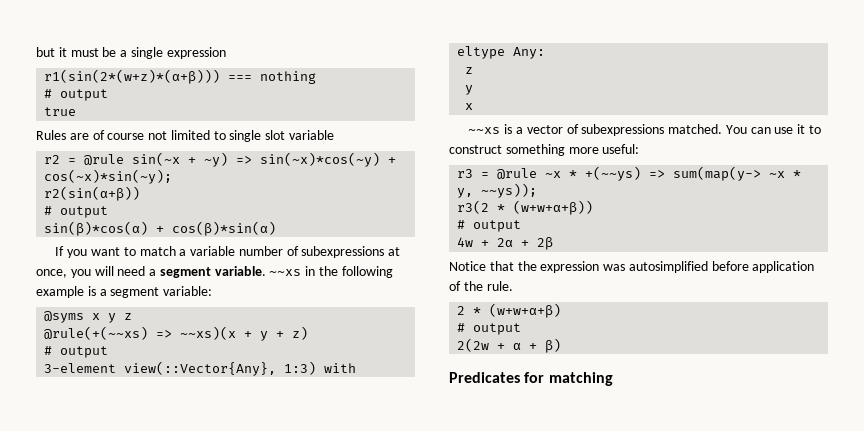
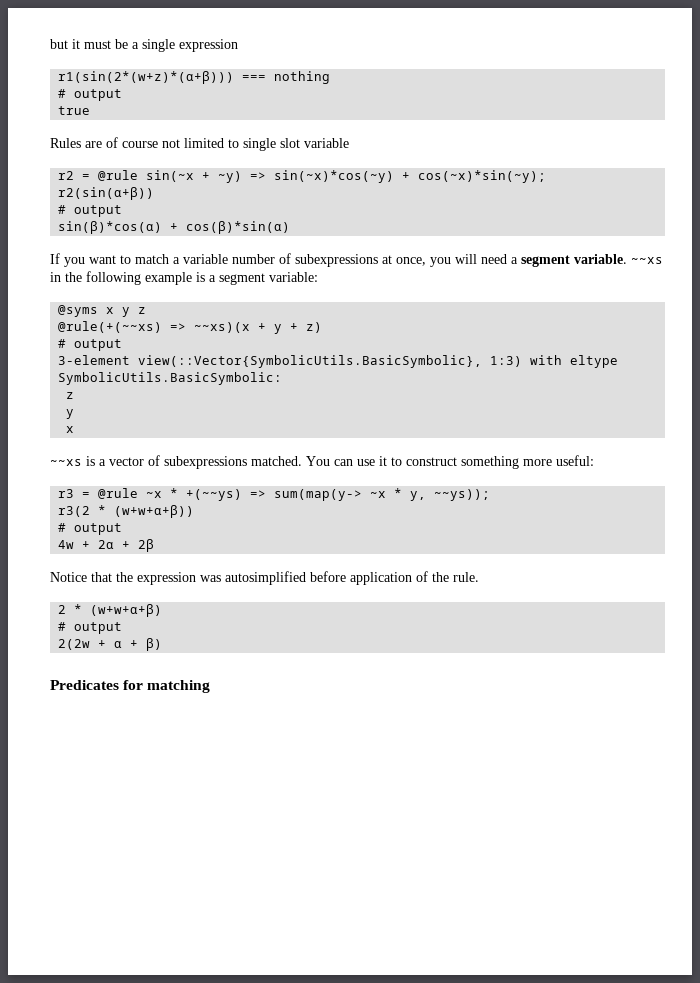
- 3-element view(::Vector{Any}, 1:3) with eltype Any:
+ 3-element view(::Vector{SymbolicUtils.BasicSymbolic}, 1:3) with eltype SymbolicUtils.BasicSymbolic:

